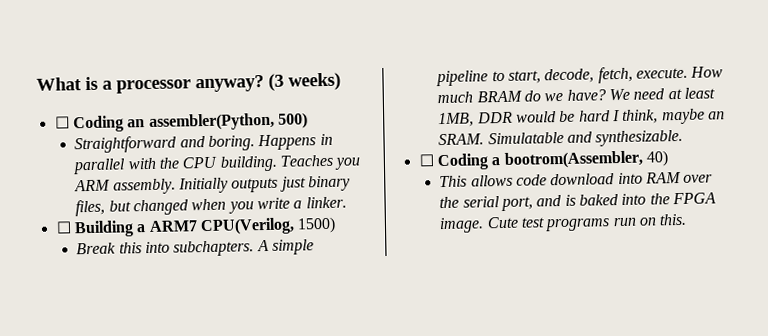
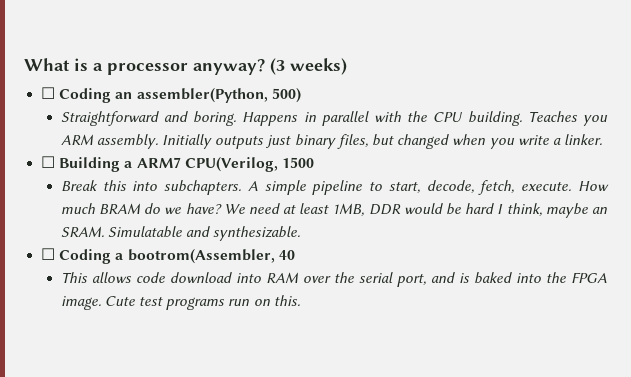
- ☐ Building a ARM7 CPU(Verilog, 1500)
+ ☐ Building a ARM7 CPU(Verilog, 1500
- ☐ Coding a bootrom(Assembler, 40)
+ ☐ Coding a bootrom(Assembler, 40

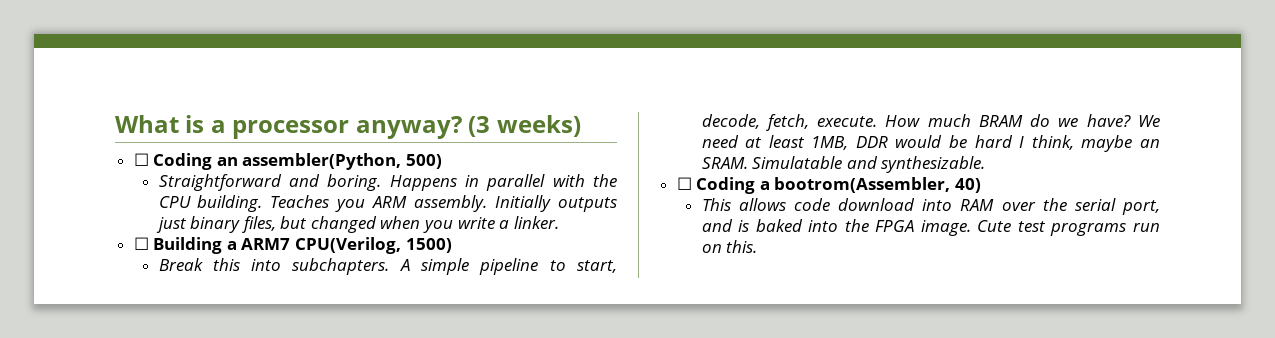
- ☐ Building a ARM7 CPU(Verilog, 1500
+ ☐ Building a ARM7 CPU(Verilog, 1500)
- ☐ Coding a bootrom(Assembler, 40
+ ☐ Coding a bootrom(Assembler, 40)

